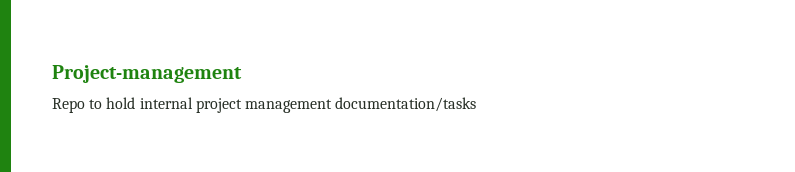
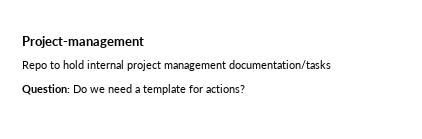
+ Question: Do we need a template for actions?

